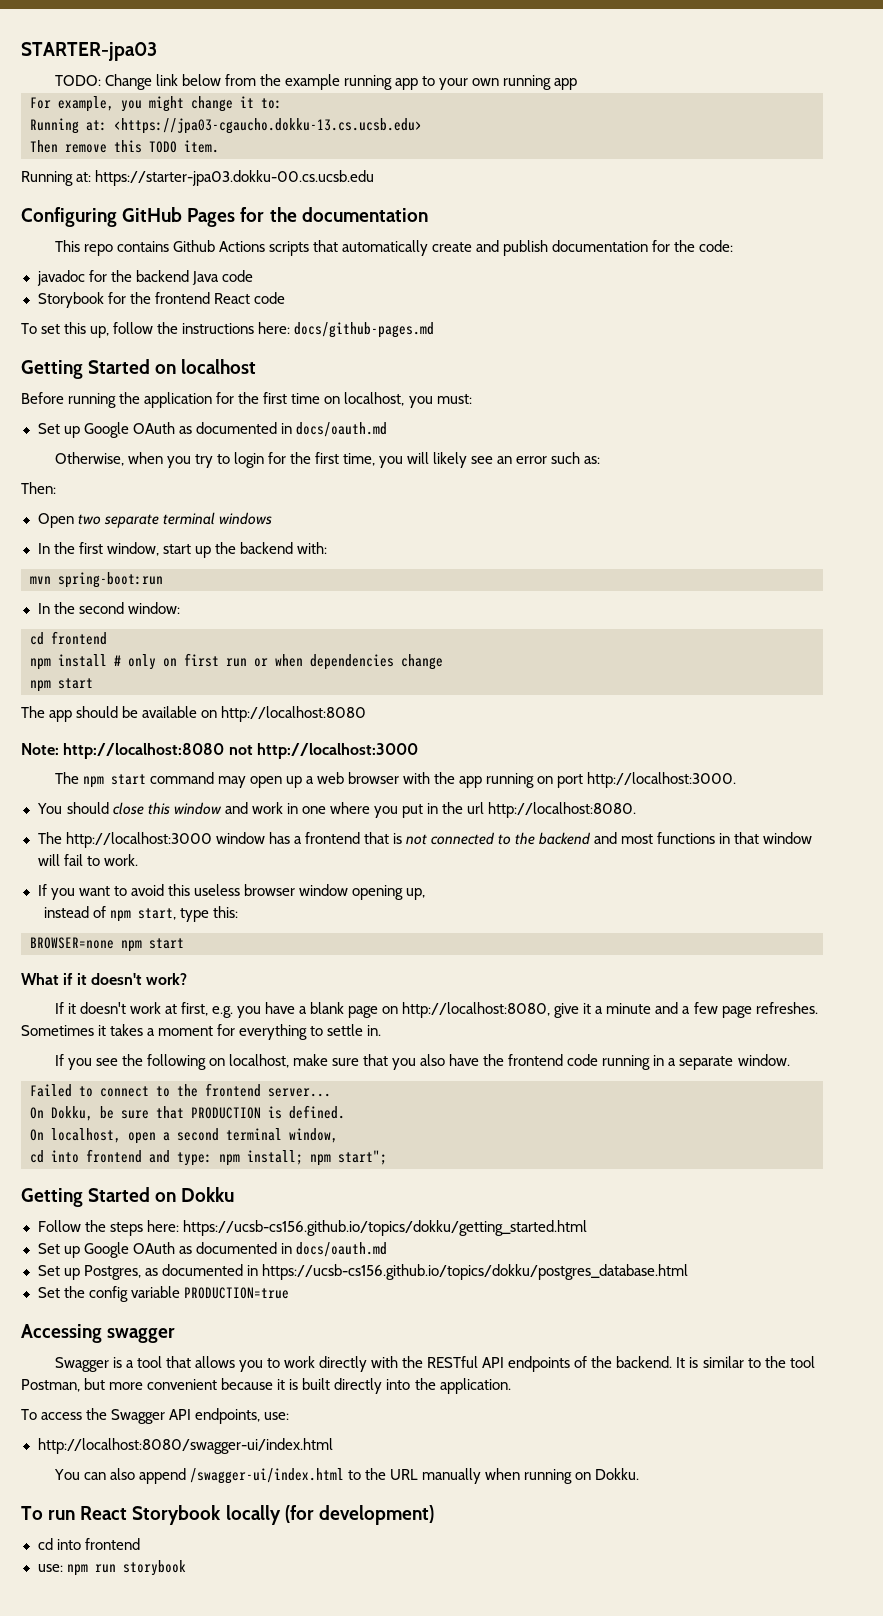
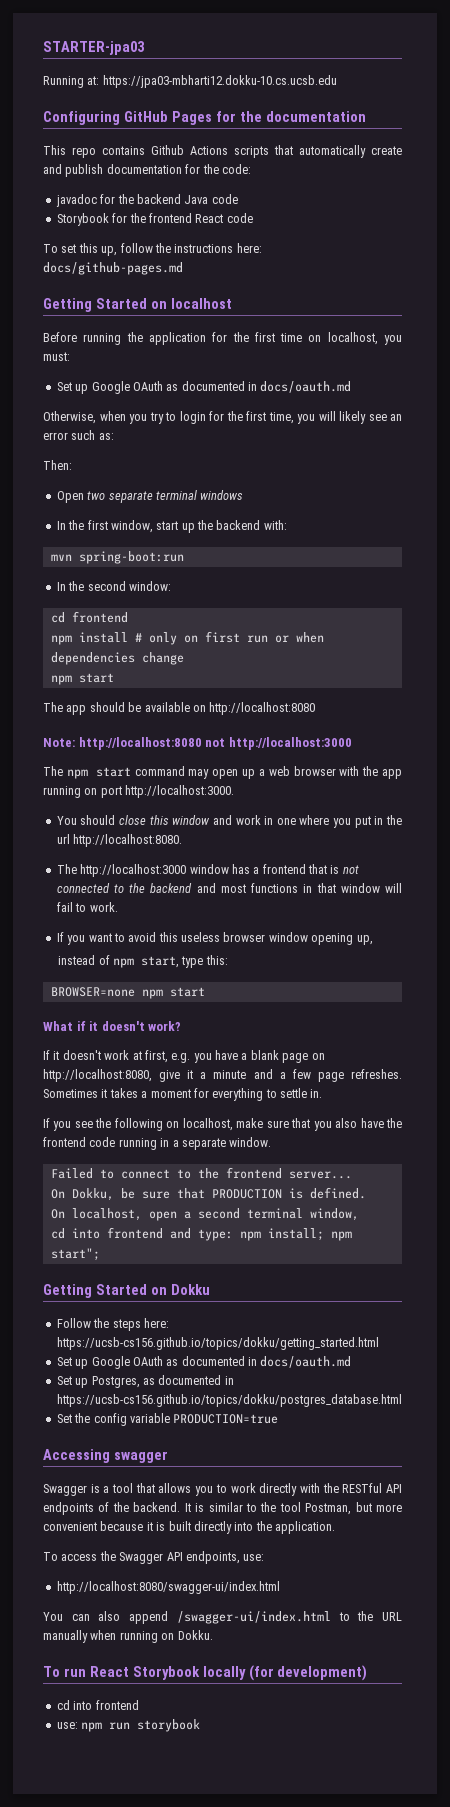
- TODO: Change link below from the example running app to your own running app
- For example, you might change it to:
- Running at: <https://jpa03-cgaucho.dokku-13.cs.ucsb.edu>
- Then remove this TODO item.
- Running at: https://starter-jpa03.dokku-00.cs.ucsb.edu
+ Running at: https://jpa03-mbharti12.dokku-10.cs.ucsb.edu

